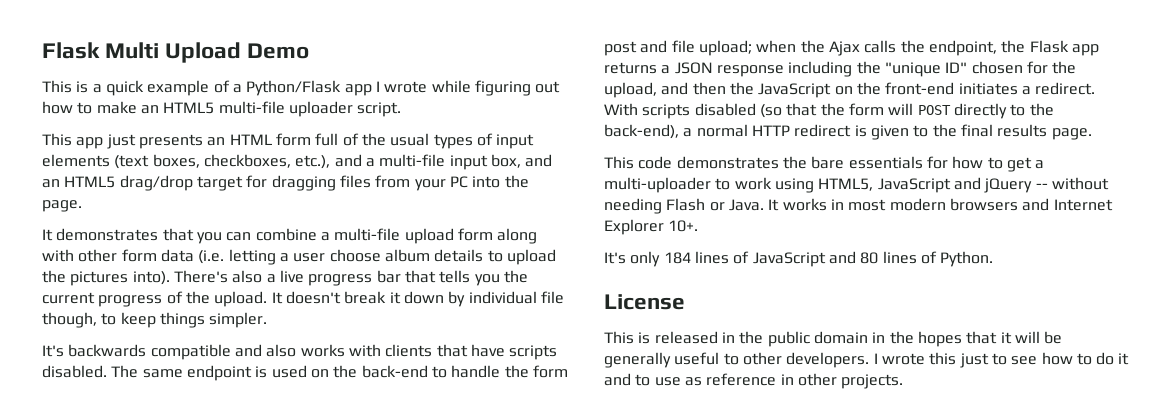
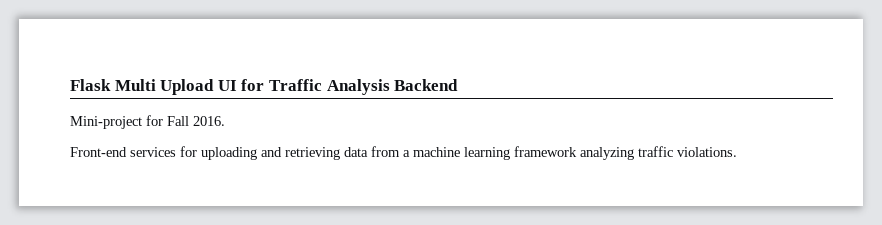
- Flask Multi Upload Demo
- This is a quick example of a Python/Flask app I wrote while figuring out how to make an HTML5 multi-file uploader script.
- This app just presents an HTML form full of the usual types of input elements (text boxes, checkboxes, etc.), and a multi-file input box, and an HTML5 drag/drop target for dragging files from your PC into the page.
- It demonstrates that you can combine a multi-file upload form along with other form data (i.e. letting a user choose album details to upload the pictures into). There's also a live progress bar that tells you the current progress of the upload. It doesn't break it down by individual file though, to keep things simpler.
- It's backwards compatible and also works with clients that have scripts disabled. The same endpoint is used on the back-end to handle the form post and file upload; when the Ajax calls the endpoint, the Flask app returns a JSON response including the "unique ID" chosen for the upload, and then the JavaScript on the front-end initiates a redirect. With scripts disabled (so that the form will POST directly to the back-end), a normal HTTP redirect is given to the final results page.
- This code demonstrates the bare essentials for how to get a multi-uploader to work using HTML5, JavaScript and jQuery -- without needing Flash or Java. It works in most modern browsers and Internet Explorer 10+.
- It's only 184 lines of JavaScript and 80 lines of Python.
- License
- This is released in the public domain in the hopes that it will be generally useful to other developers. I wrote this just to see how to do it and to use as reference in other projects.
+ Flask Multi Upload UI for Traffic Analysis Backend
+ Mini-project for Fall 2016.
+ Front-end services for uploading and retrieving data from a machine learning framework analyzing traffic violations.

